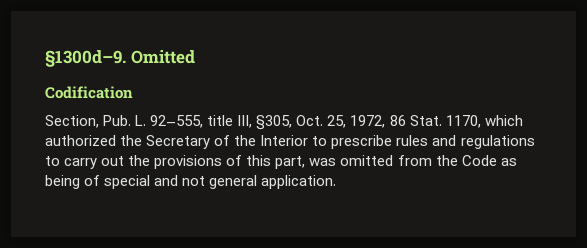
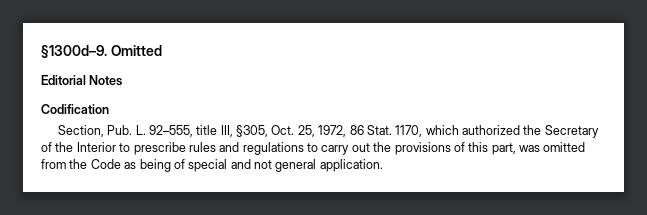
+ Editorial Notes

